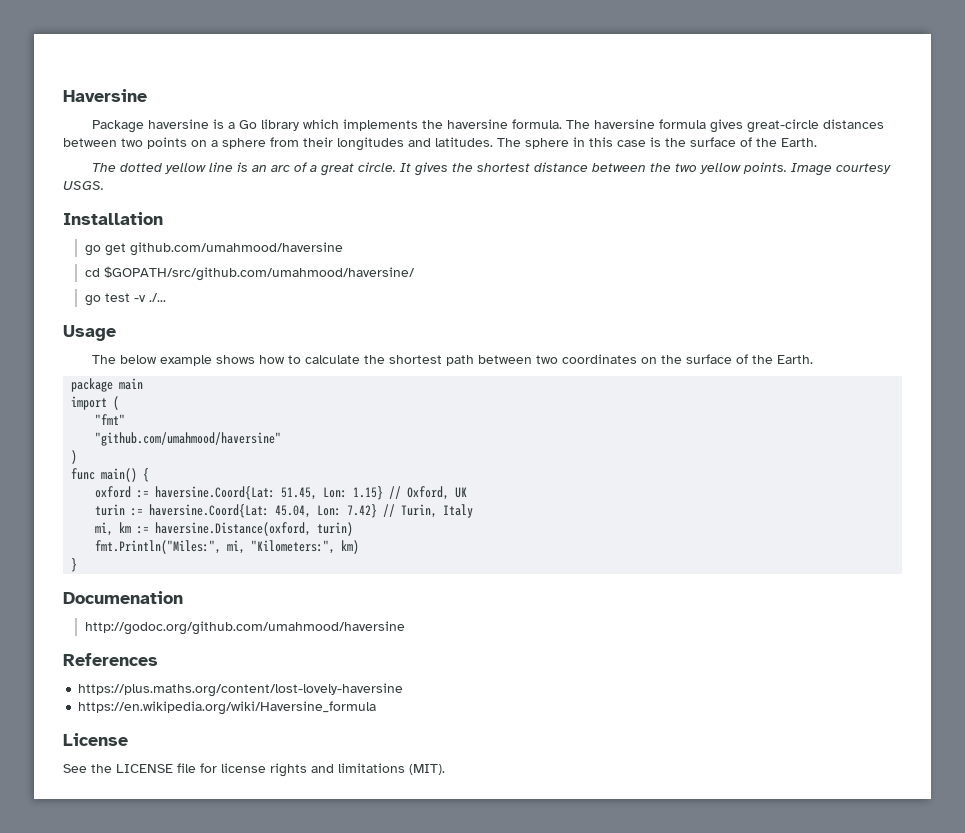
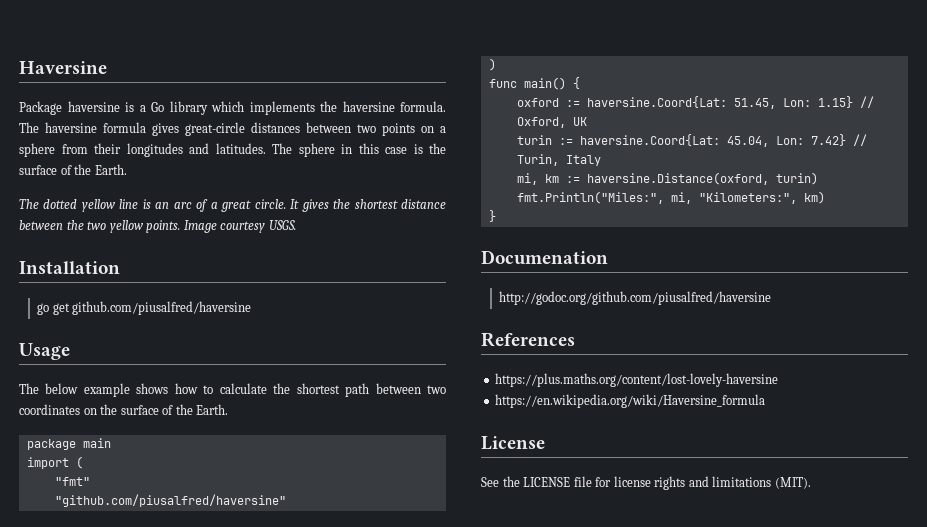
- go get github.com/umahmood/haversine
- cd $GOPATH/src/github.com/umahmood/haversine/
- go test -v ./...
+ go get github.com/piusalfred/haversine
- "github.com/umahmood/haversine"
+ "github.com/piusalfred/haversine"
- http://godoc.org/github.com/umahmood/haversine
+ http://godoc.org/github.com/piusalfred/haversine

